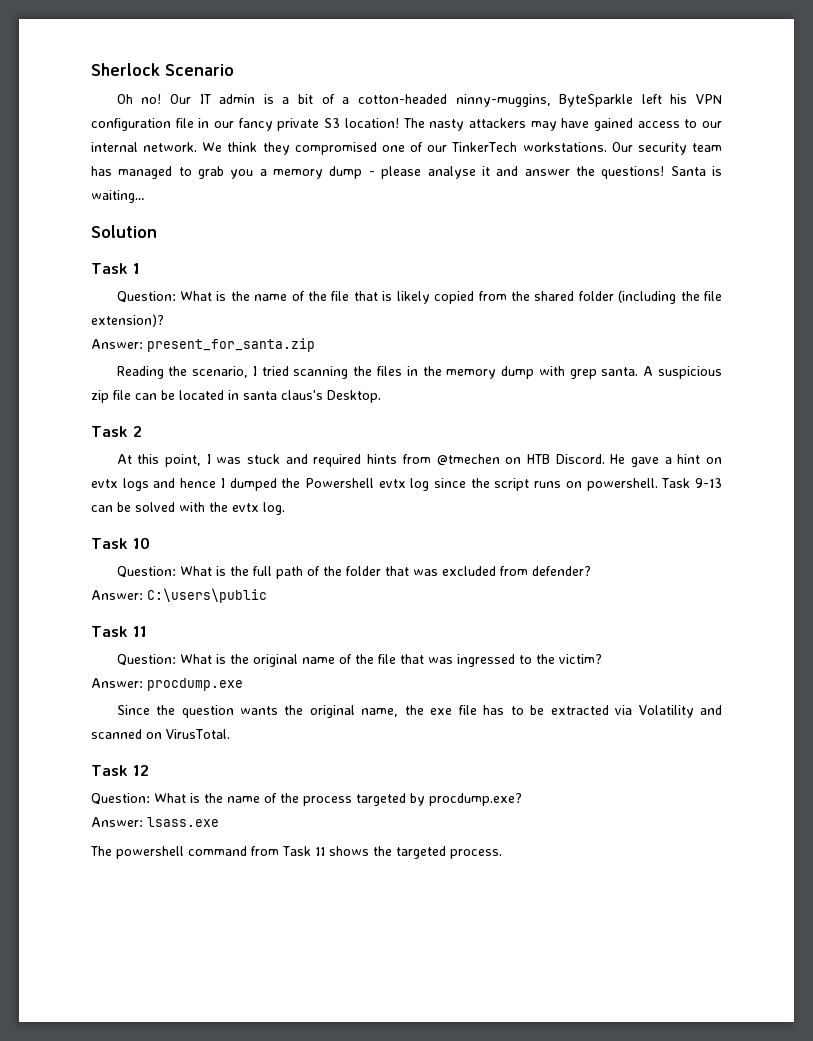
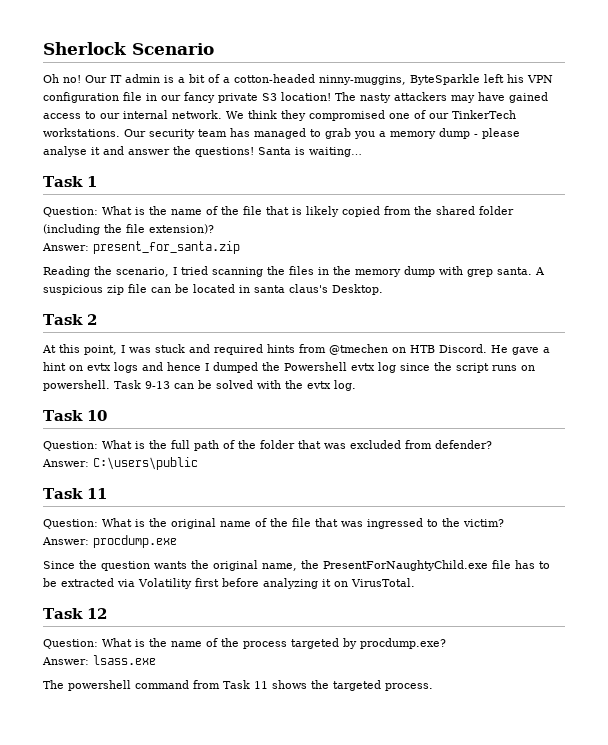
- Solution
- Since the question wants the original name, the exe file has to be extracted via Volatility and scanned on VirusTotal.
+ Since the question wants the original name, the PresentForNaughtyChild.exe file has to be extracted via Volatility first before analyzing it on VirusTotal.

